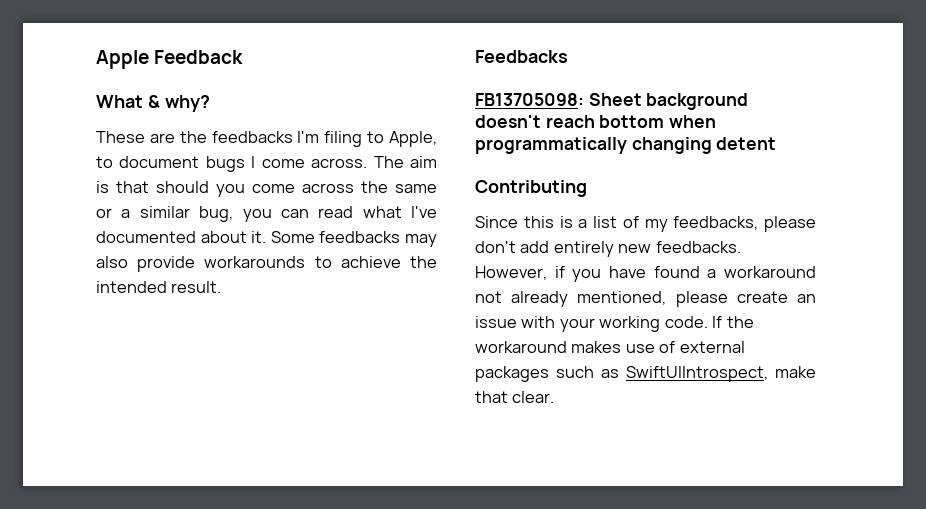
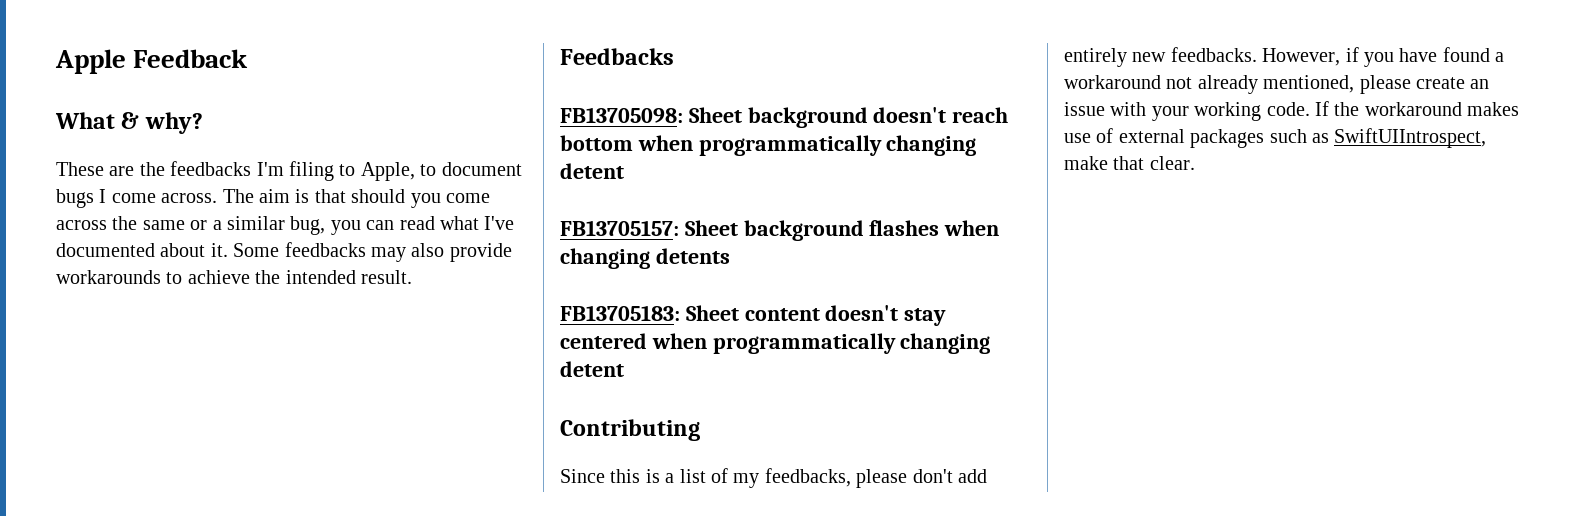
+ FB13705157: Sheet background flashes when changing detents
+ FB13705183: Sheet content doesn't stay centered when programmatically changing detent

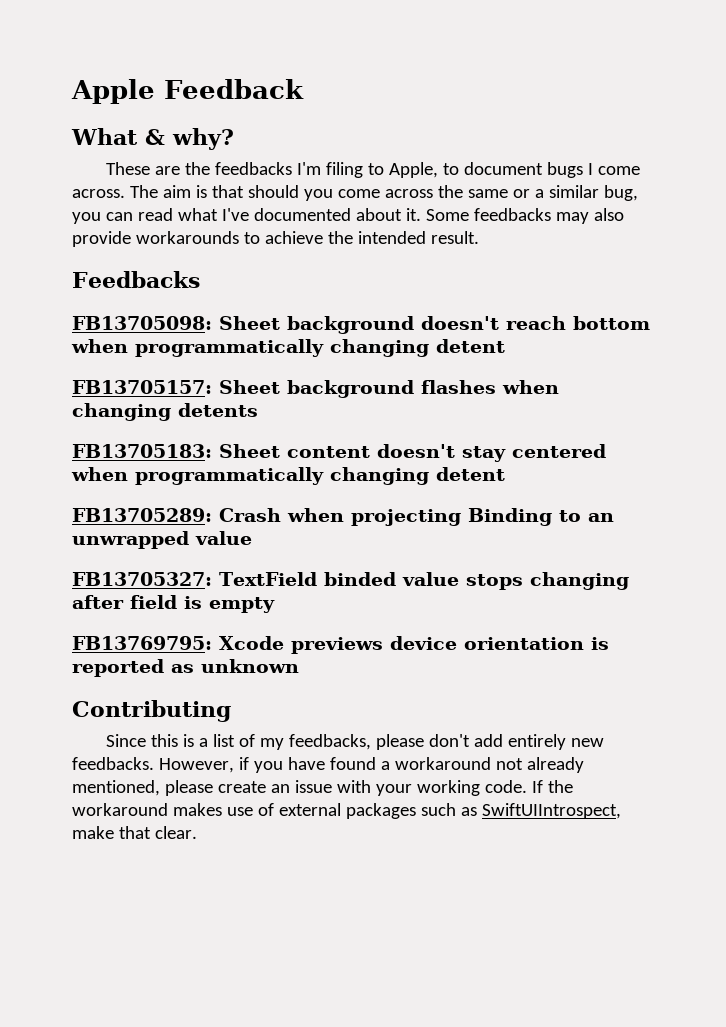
+ FB13705289: Crash when projecting Binding to an unwrapped value
+ FB13705327: TextField binded value stops changing after field is empty
+ FB13769795: Xcode previews device orientation is reported as unknown

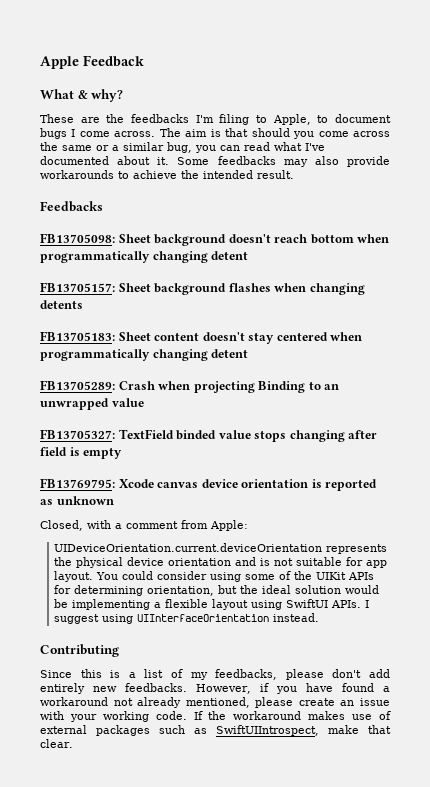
- FB13769795: Xcode previews device orientation is reported as unknown
+ FB13769795: Xcode canvas device orientation is reported as unknown
+ Closed, with a comment from Apple:
+ UIDeviceOrientation.current.deviceOrientation represents the physical device orientation and is not suitable for app layout. You could consider using some of the UIKit APIs for determining orientation, but the ideal solution would be implementing a flexible layout using SwiftUI APIs. I suggest using UIInterfaceOrientation instead.

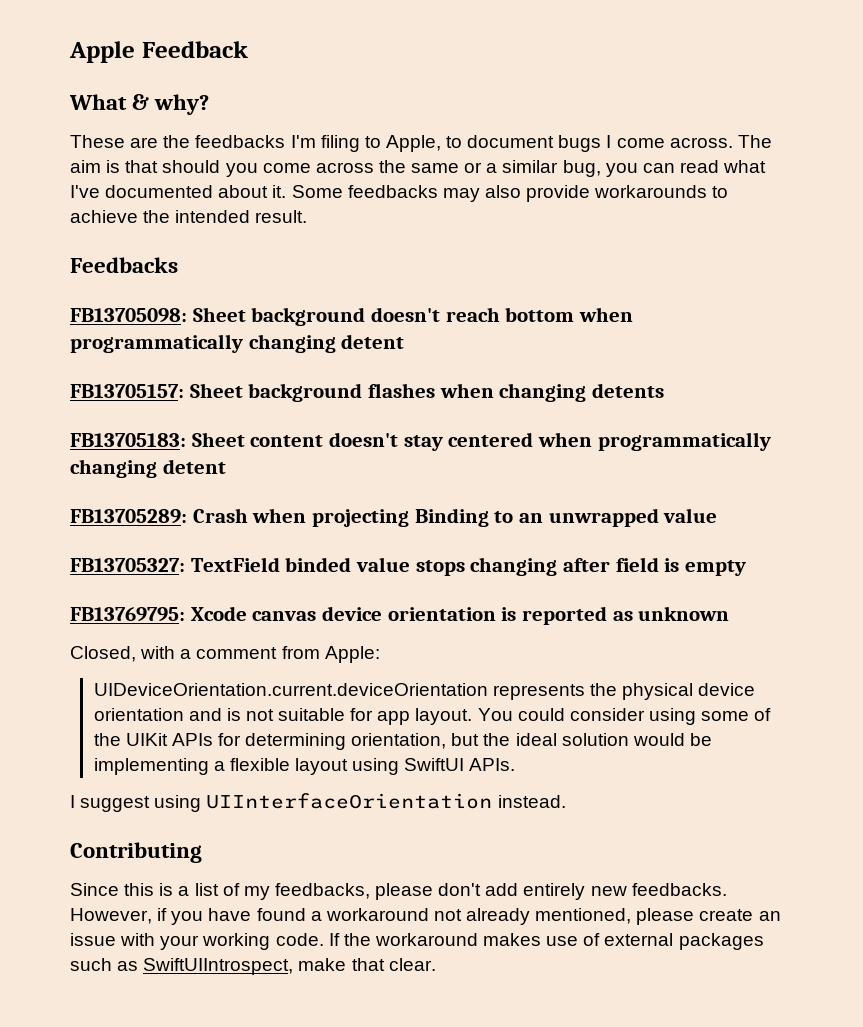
- You could consider using some of the UIKit APIs for determining orientation, but the ideal solution would be implementing a flexible layout using SwiftUI APIs. I suggest using UIInterfaceOrientation instead.
+ You could consider using some of the UIKit APIs for determining orientation, but the ideal solution would be implementing a flexible layout using SwiftUI APIs.
+ I suggest using UIInterfaceOrientation instead.

